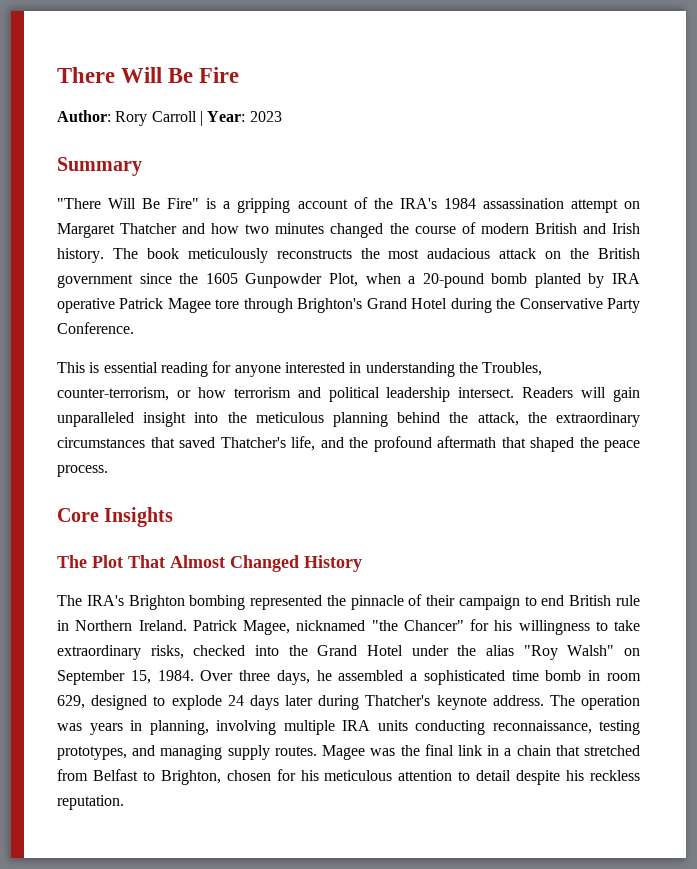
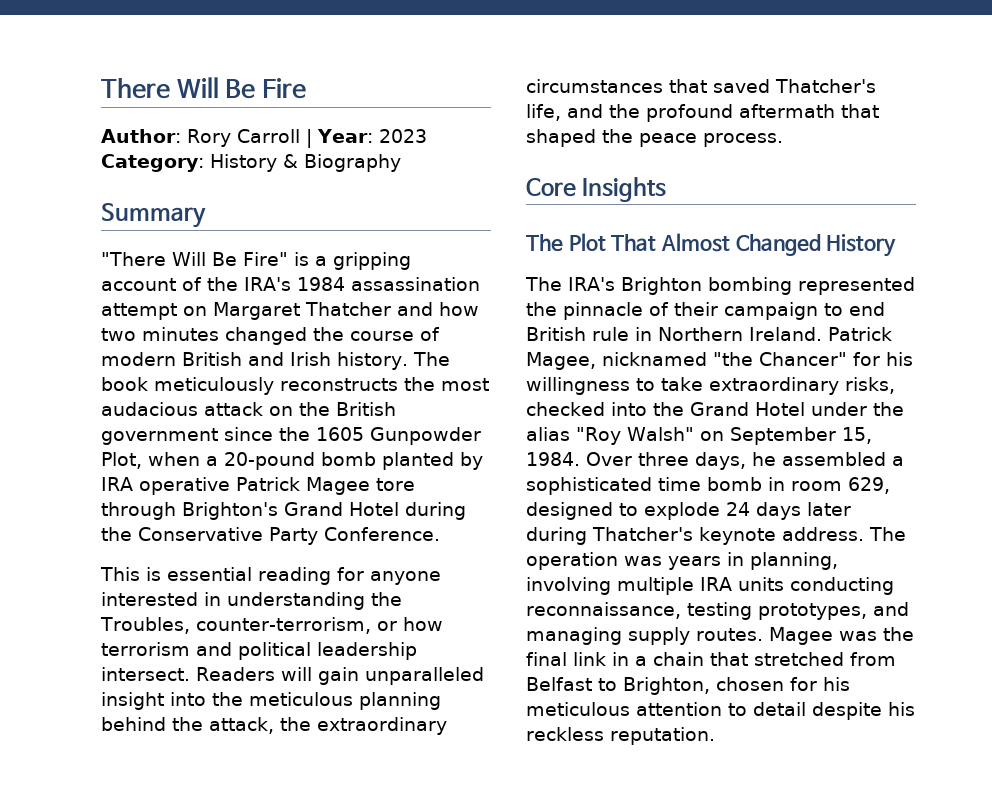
- Author: Rory Carroll | Year: 2023
+ Author: Rory Carroll | Year: 2023 Category: History & Biography

